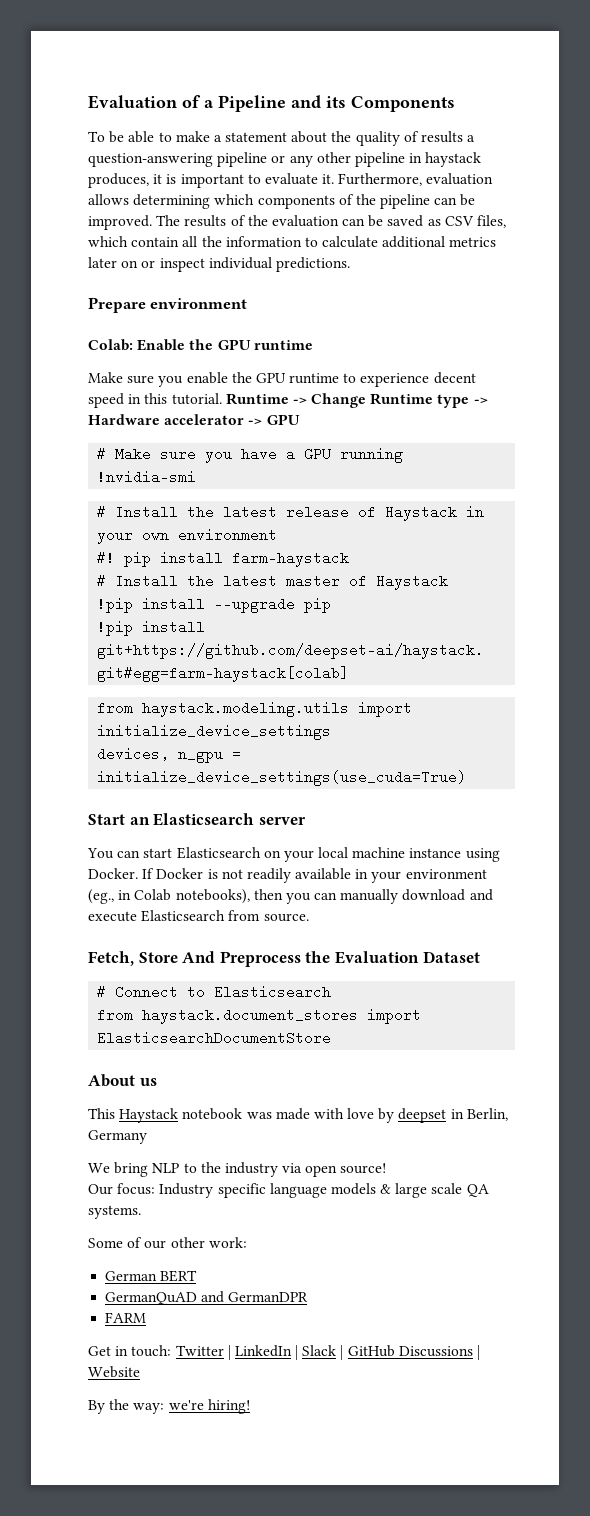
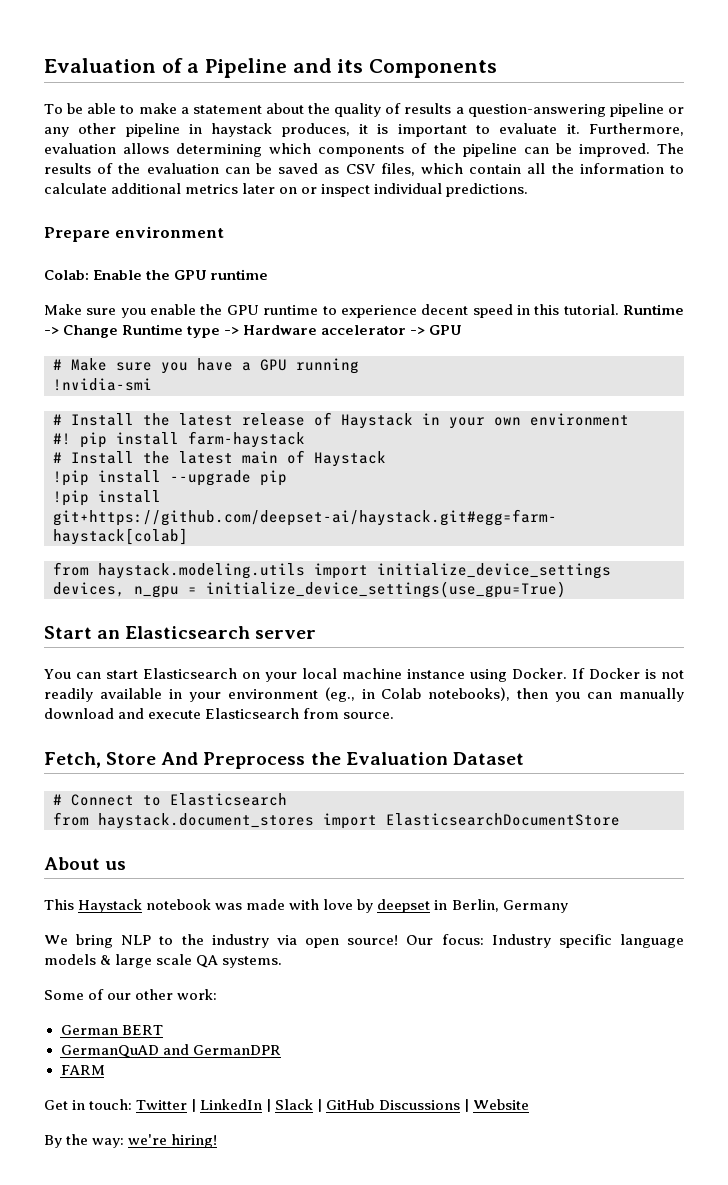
- # Install the latest master of Haystack
+ # Install the latest main of Haystack
- devices, n_gpu = initialize_device_settings(use_cuda=True)
+ devices, n_gpu = initialize_device_settings(use_gpu=True)
- We bring NLP to the industry via open source!
- Our focus: Industry specific language models & large scale QA systems.
+ We bring NLP to the industry via open source! Our focus: Industry specific language models & large scale QA systems.

